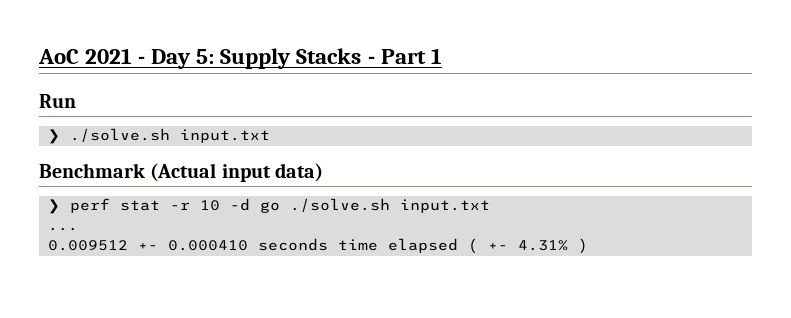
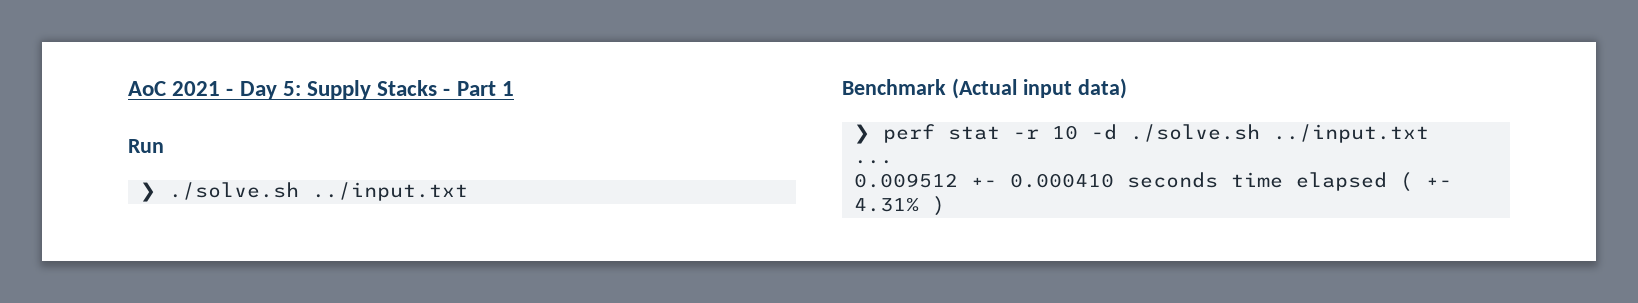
- ❯ ./solve.sh input.txt
+ ❯ ./solve.sh ../input.txt
- ❯ perf stat -r 10 -d go ./solve.sh input.txt
+ ❯ perf stat -r 10 -d ./solve.sh ../input.txt

